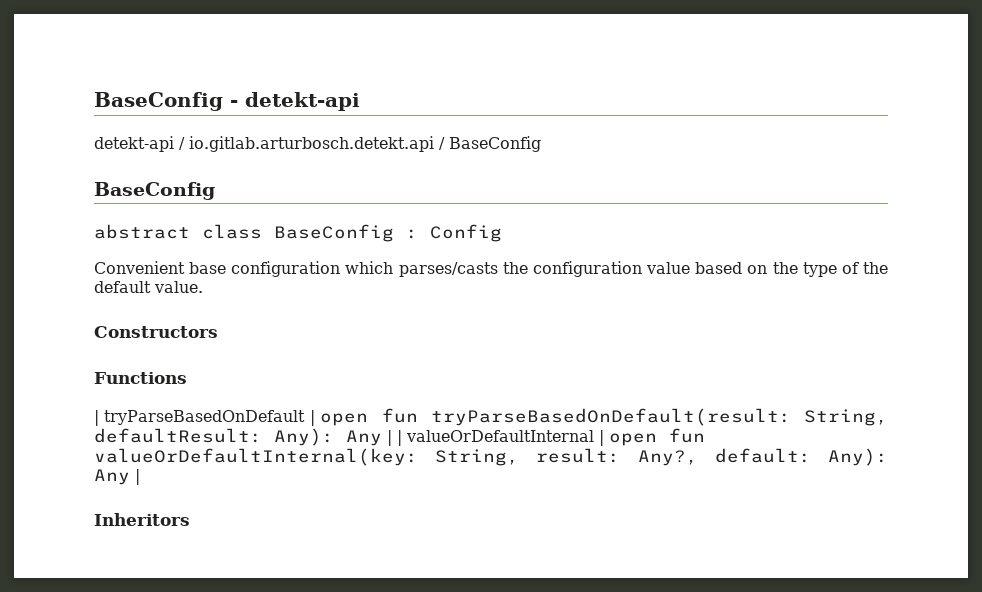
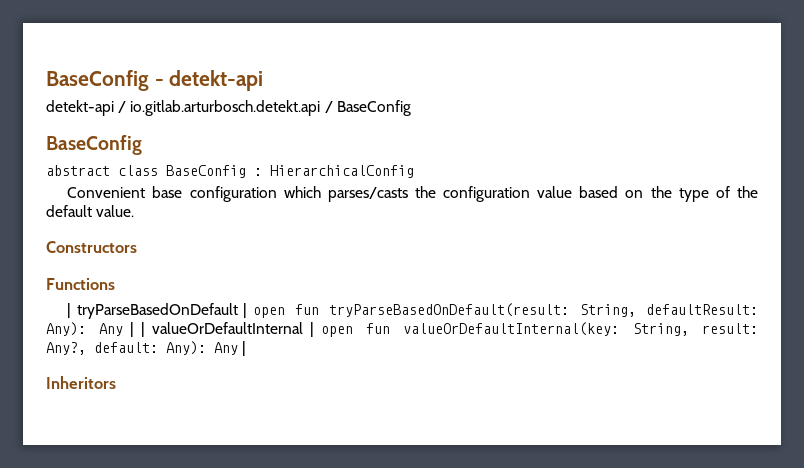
- abstract class BaseConfig : Config
+ abstract class BaseConfig : HierarchicalConfig

